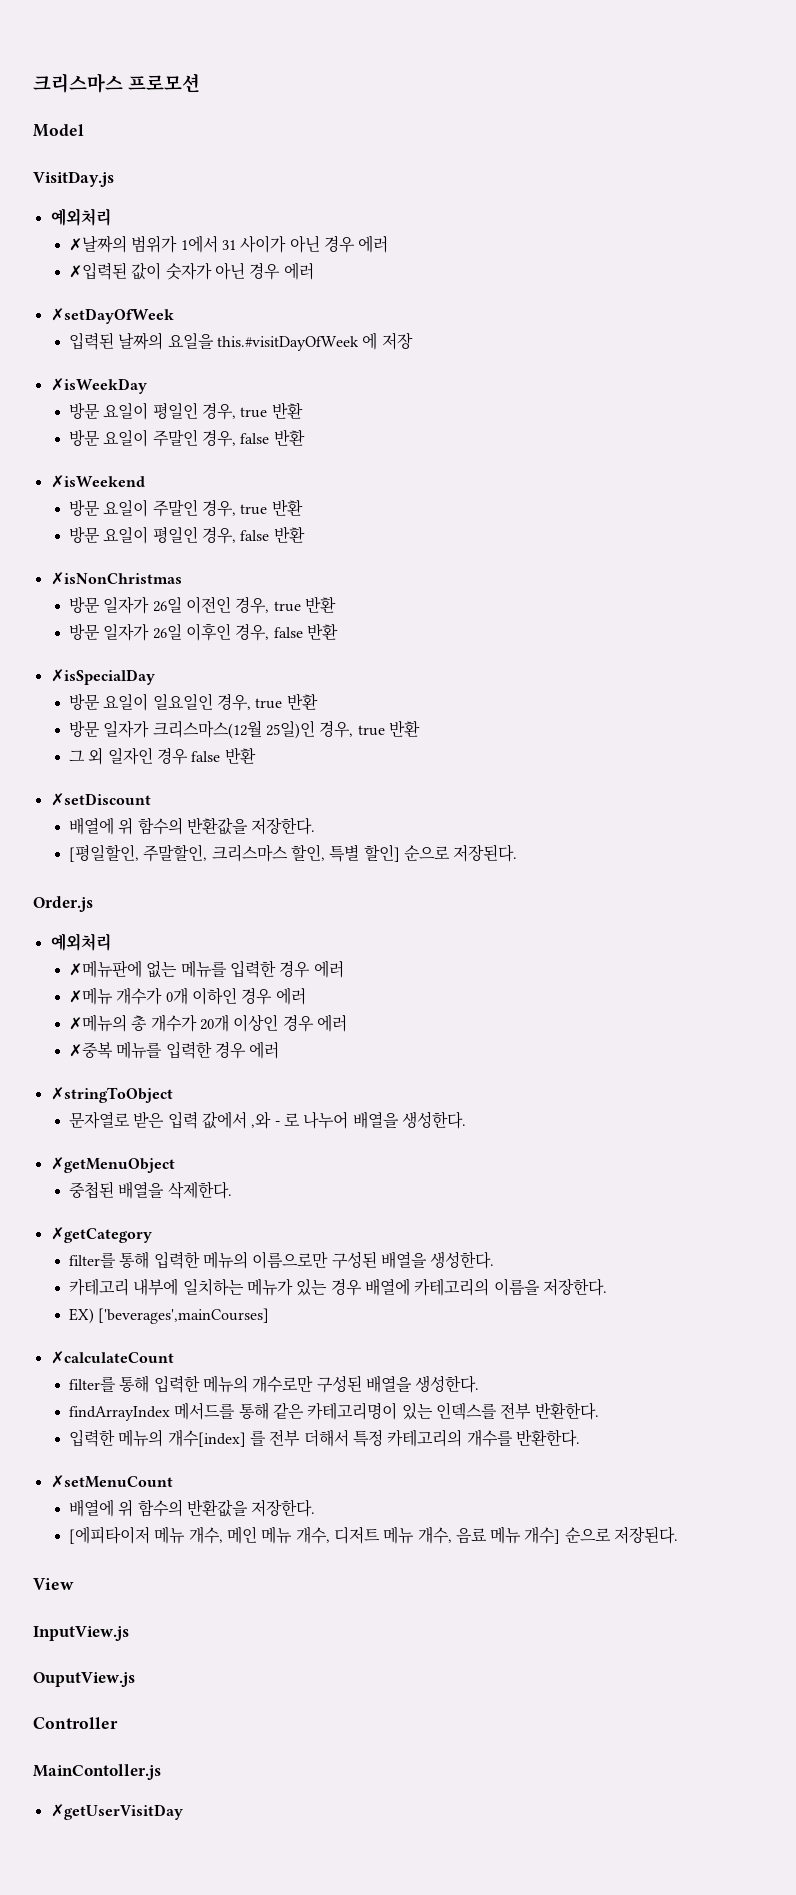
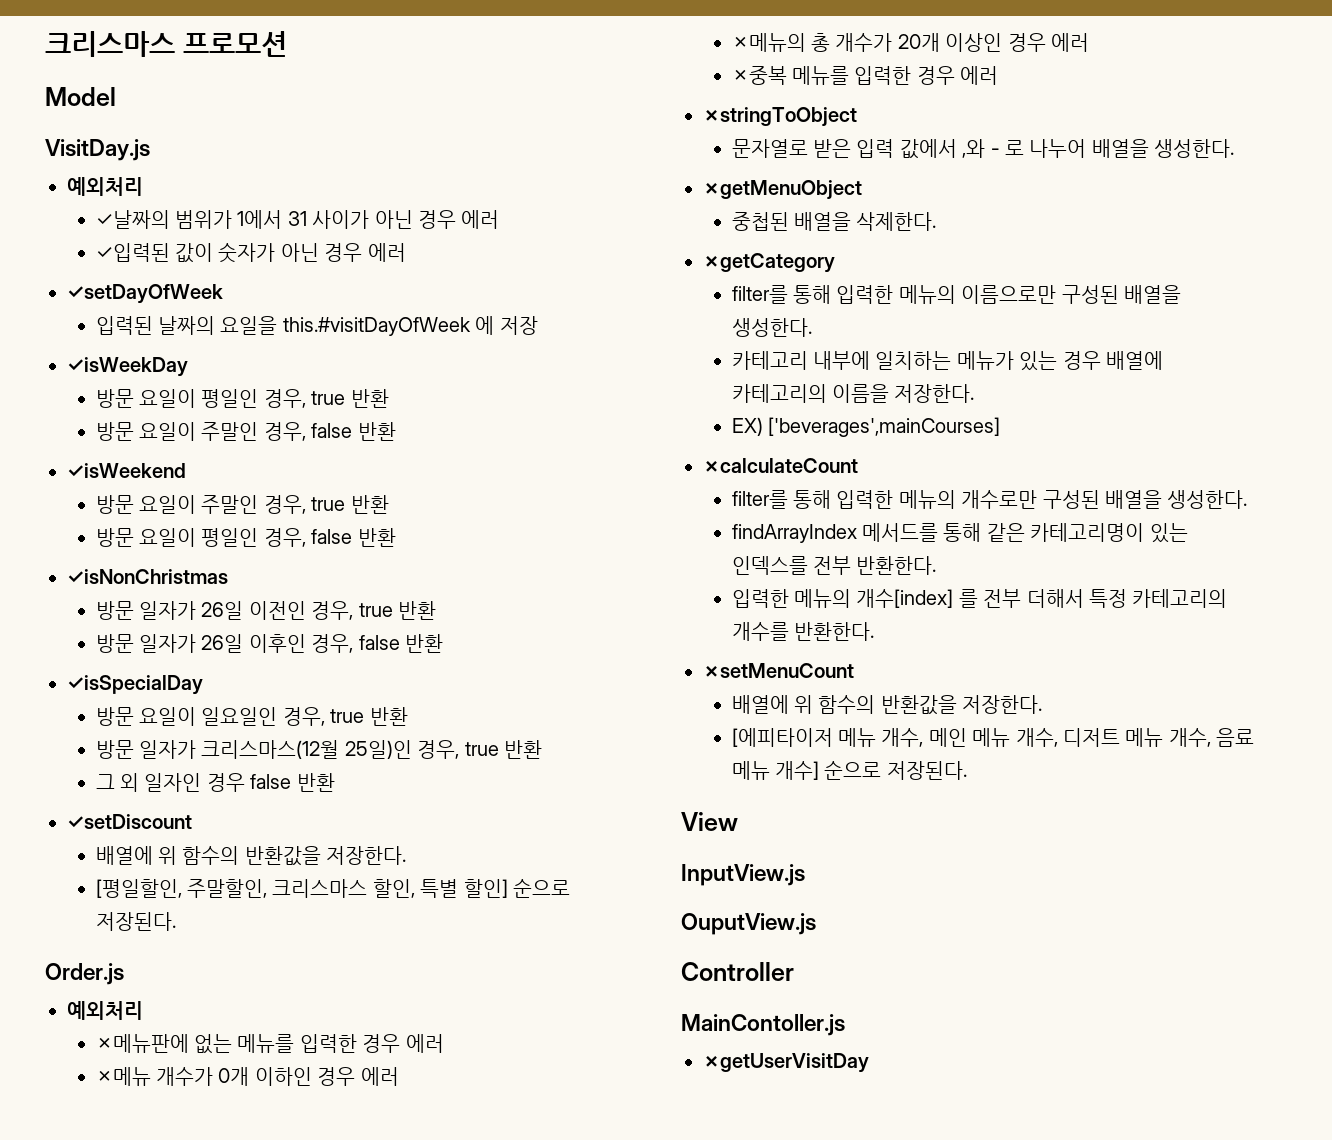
- ✗날짜의 범위가 1에서 31 사이가 아닌 경우 에러
+ ✓날짜의 범위가 1에서 31 사이가 아닌 경우 에러
- ✗입력된 값이 숫자가 아닌 경우 에러
+ ✓입력된 값이 숫자가 아닌 경우 에러
- ✗setDayOfWeek
+ ✓setDayOfWeek
- ✗isWeekDay
+ ✓isWeekDay
- ✗isWeekend
+ ✓isWeekend
- ✗isNonChristmas
+ ✓isNonChristmas
- ✗isSpecialDay
+ ✓isSpecialDay
- ✗setDiscount
+ ✓setDiscount

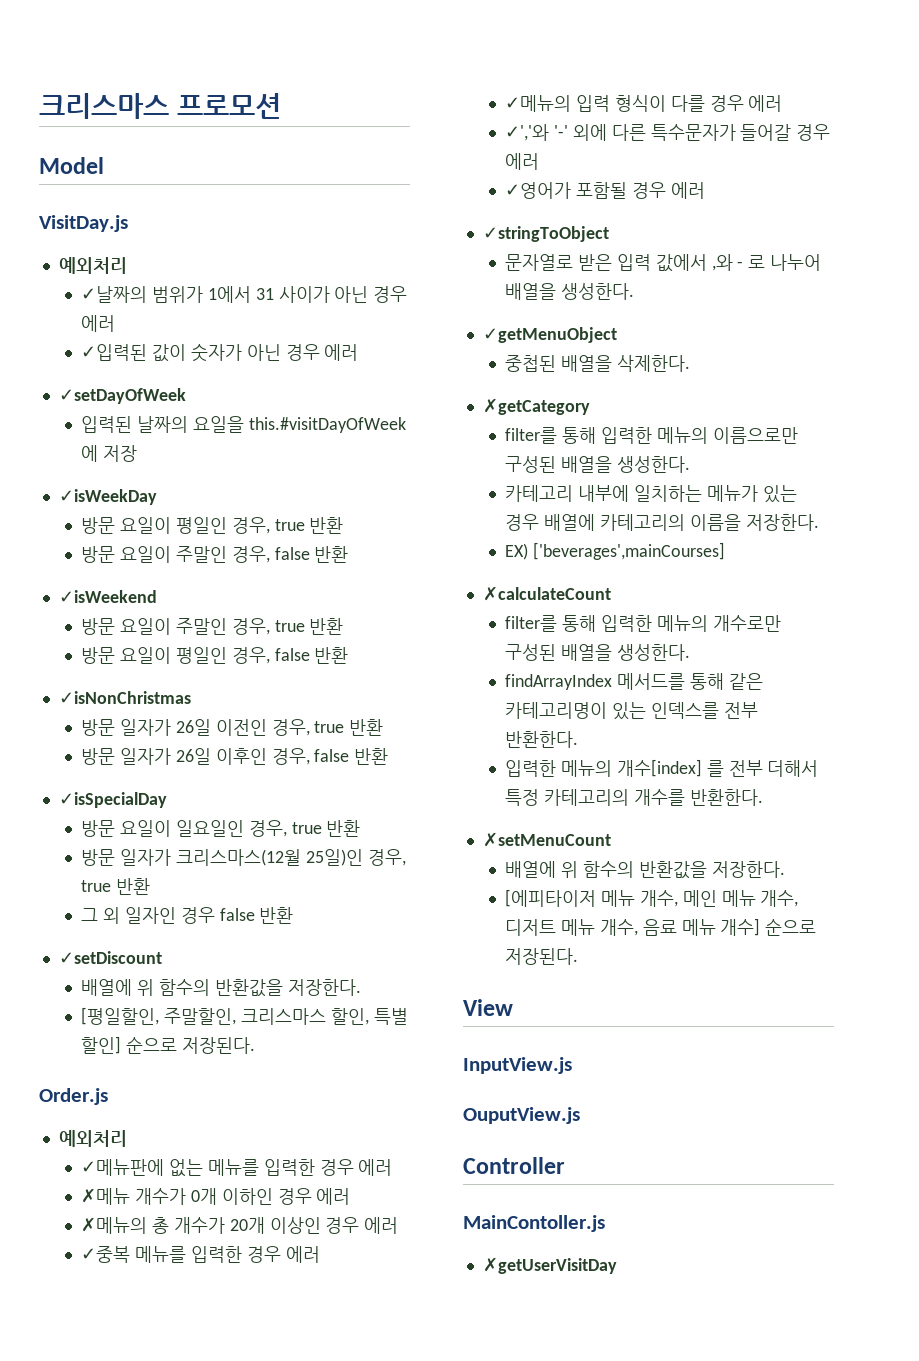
- ✗메뉴판에 없는 메뉴를 입력한 경우 에러
+ ✓메뉴판에 없는 메뉴를 입력한 경우 에러
- ✗중복 메뉴를 입력한 경우 에러
- ✗stringToObject
+ ✓중복 메뉴를 입력한 경우 에러
+ ✓메뉴의 입력 형식이 다를 경우 에러
+ ✓','와 '-' 외에 다른 특수문자가 들어갈 경우 에러
+ ✓영어가 포함될 경우 에러
+ ✓stringToObject
- ✗getMenuObject
+ ✓getMenuObject

